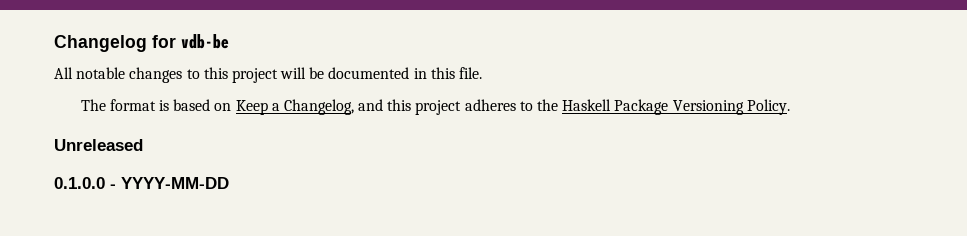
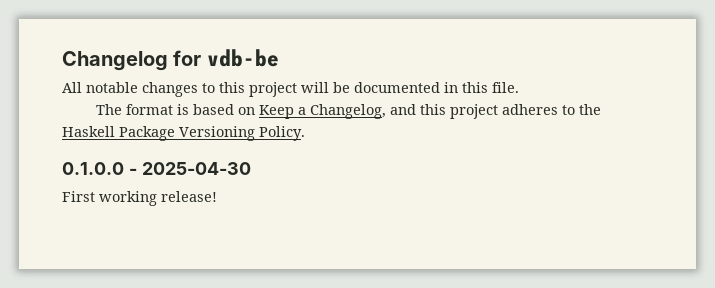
- Unreleased
- 0.1.0.0 - YYYY-MM-DD
+ 0.1.0.0 - 2025-04-30
+ First working release!

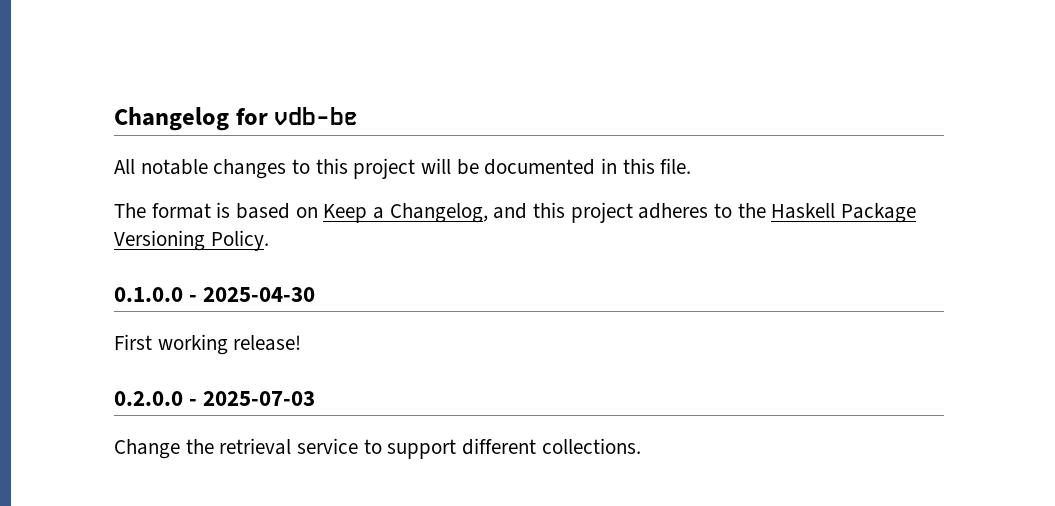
+ 0.2.0.0 - 2025-07-03
+ Change the retrieval service to support different collections.

